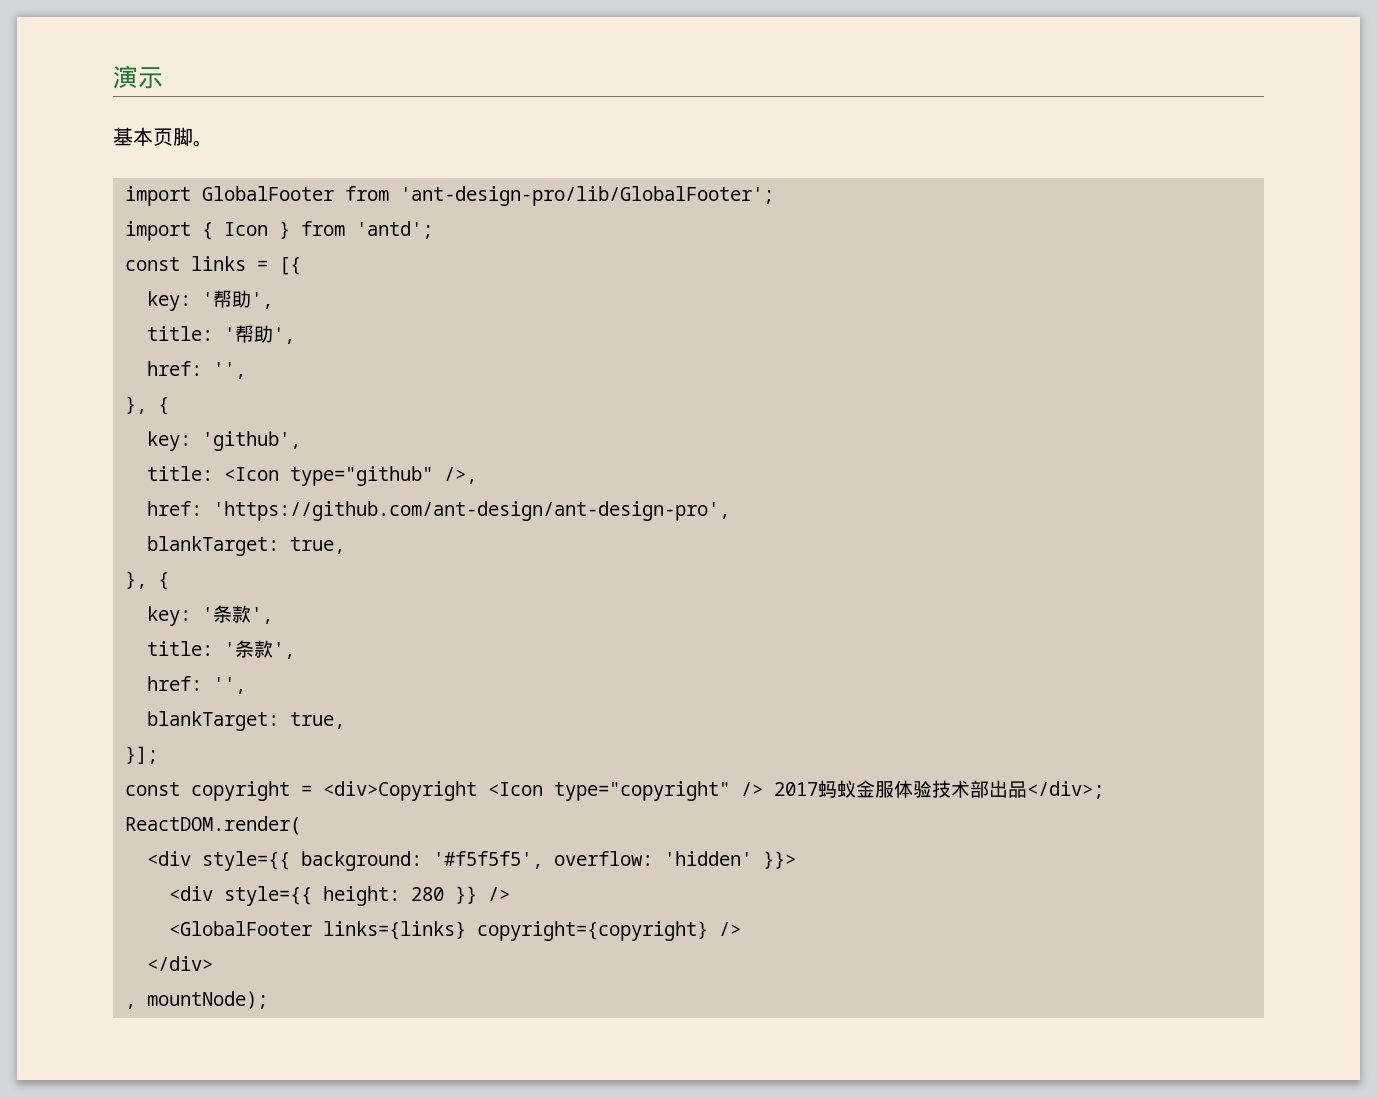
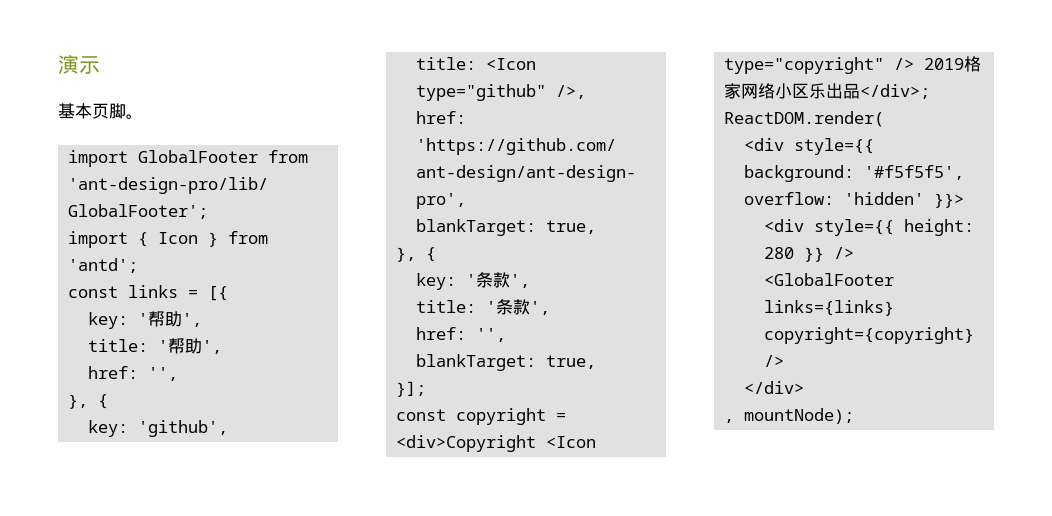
- const copyright = <div>Copyright <Icon type="copyright" /> 2017蚂蚁金服体验技术部出品</div>;
+ const copyright = <div>Copyright <Icon type="copyright" /> 2019格家网络小区乐出品</div>;

